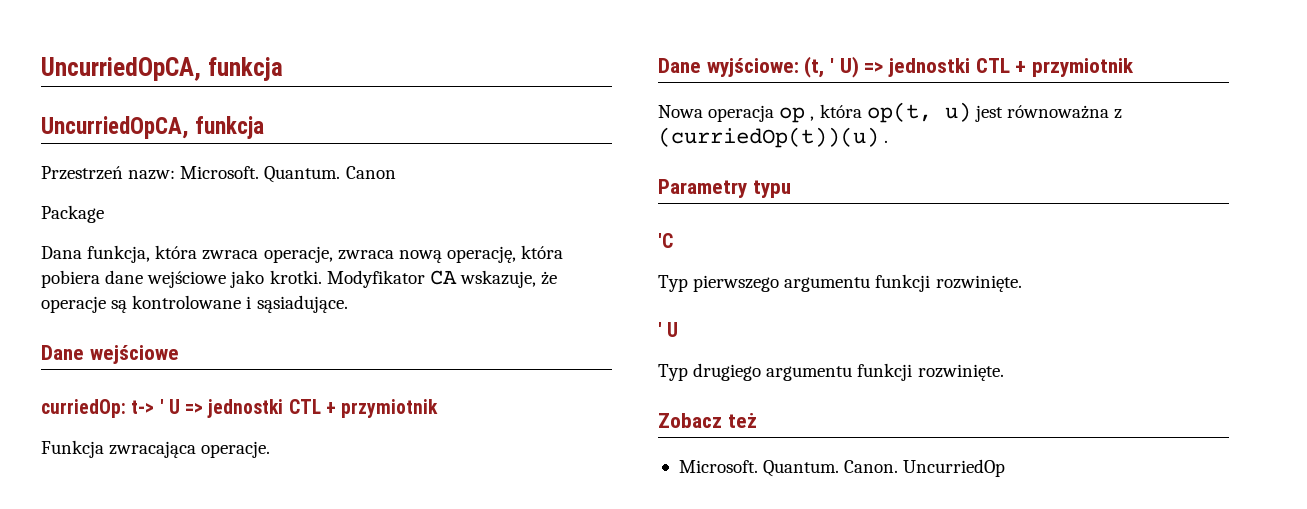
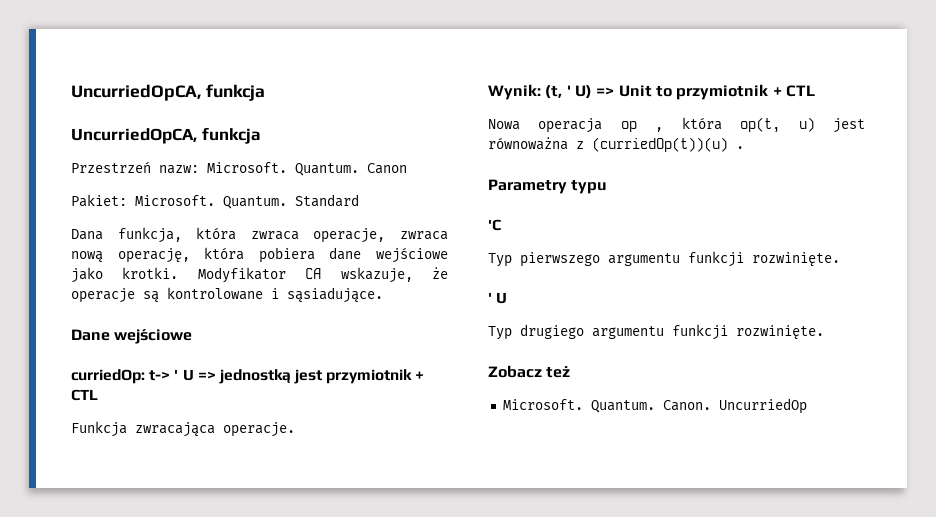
- Package
+ Pakiet: Microsoft. Quantum. Standard
- curriedOp: t-> ' U => jednostki CTL + przymiotnik
+ curriedOp: t-> ' U => jednostką jest przymiotnik + CTL
- Dane wyjściowe: (t, ' U) => jednostki CTL + przymiotnik
+ Wynik: (t, ' U) => Unit to przymiotnik + CTL

